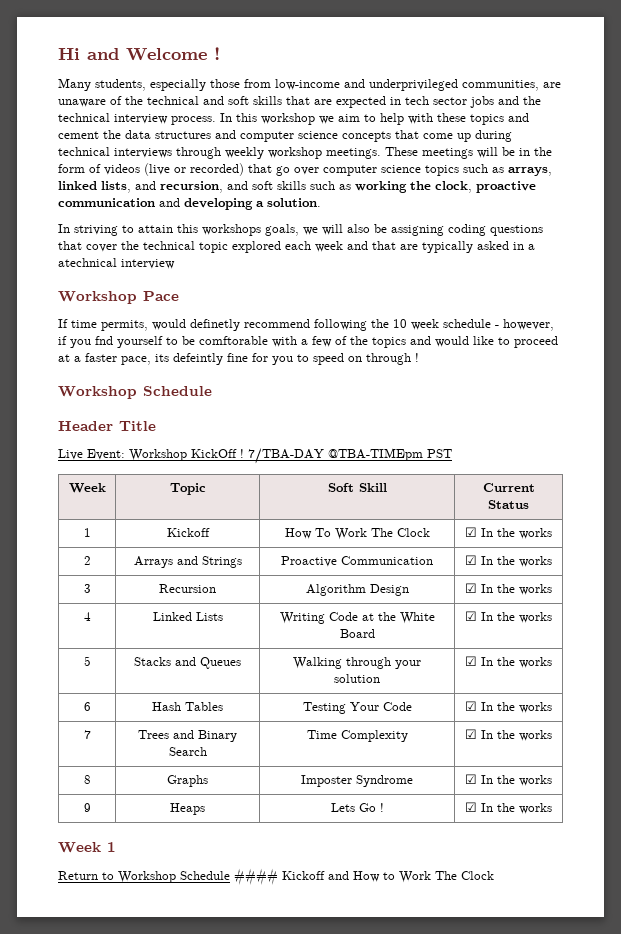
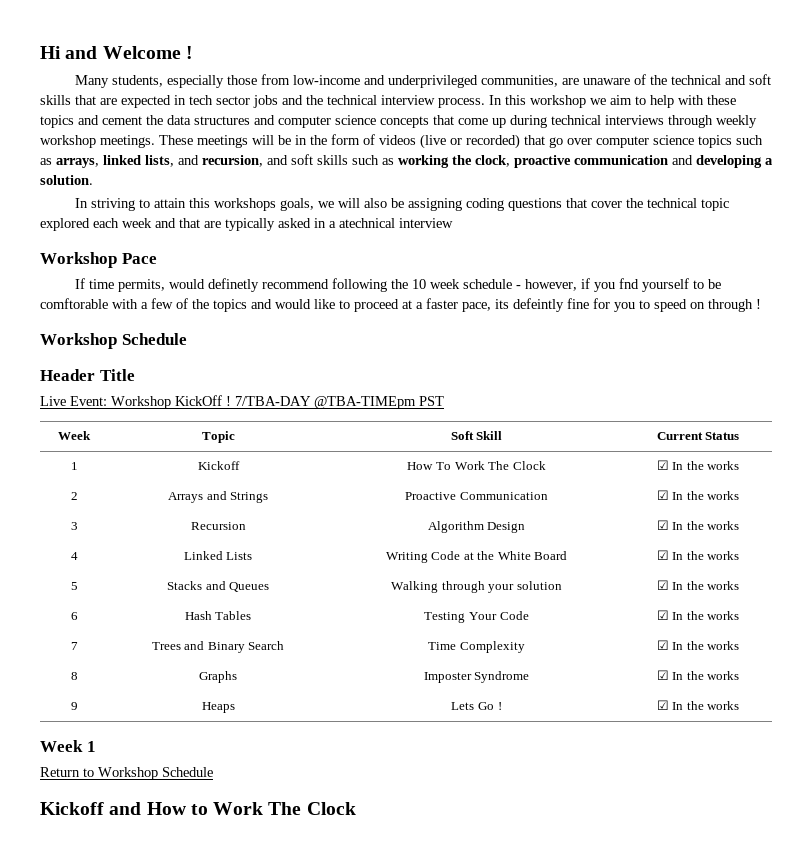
- Return to Workshop Schedule #### Kickoff and How to Work The Clock
+ Return to Workshop Schedule
+ Kickoff and How to Work The Clock

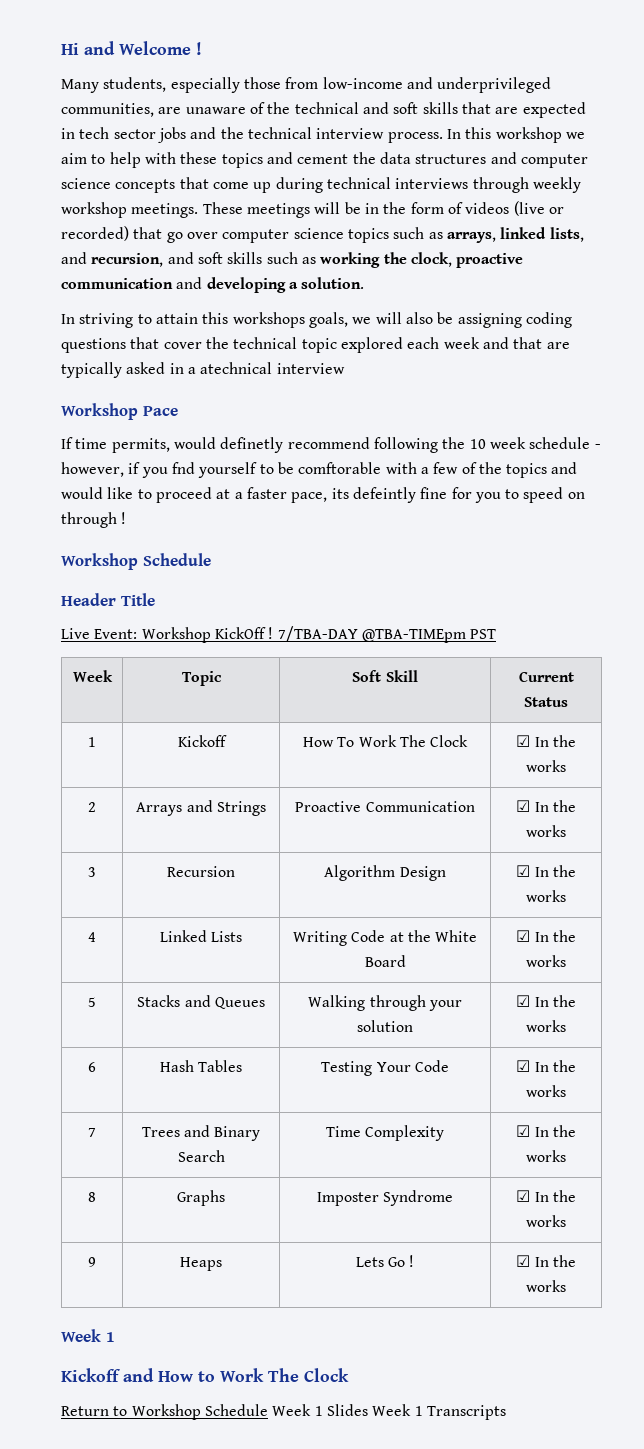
- Return to Workshop Schedule
+ Return to Workshop Schedule Week 1 Slides Week 1 Transcripts

